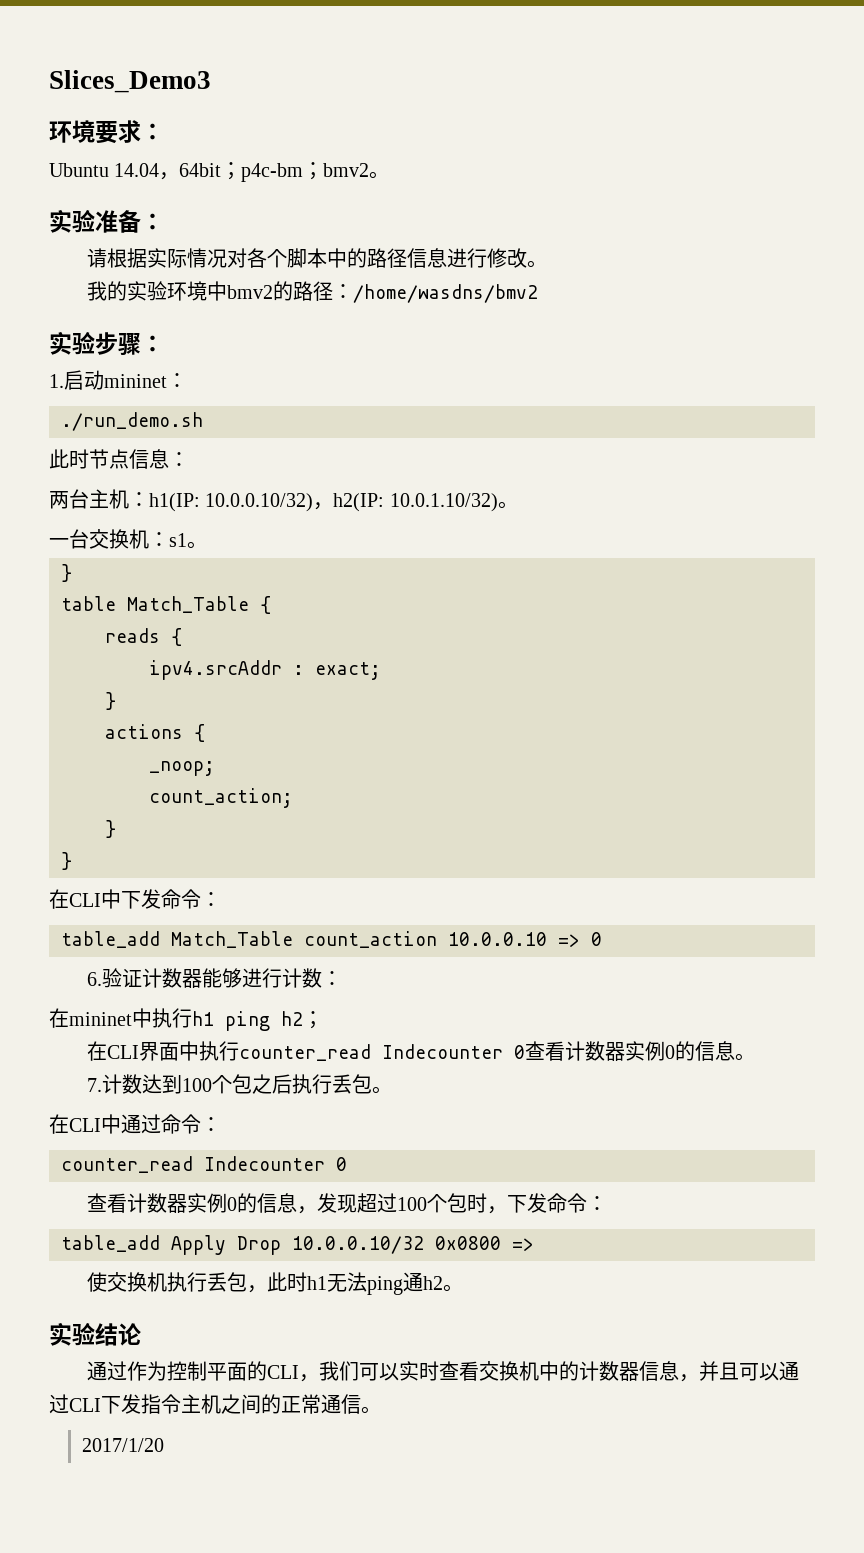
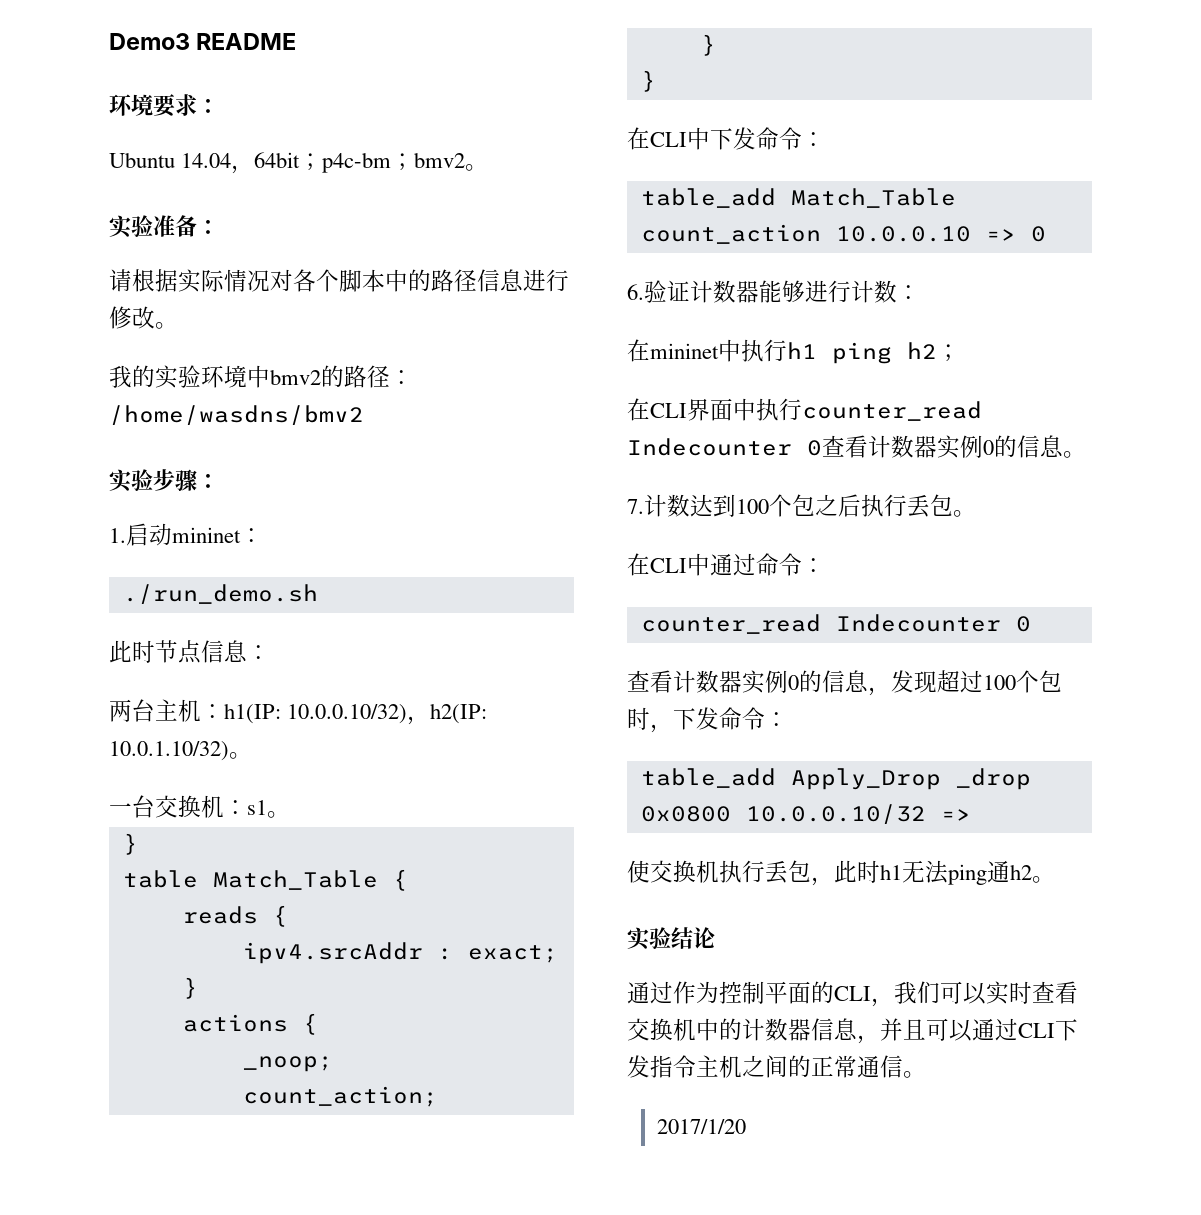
- Slices_Demo3
+ Demo3 README
- table_add Apply Drop 10.0.0.10/32 0x0800 =>
+ table_add Apply_Drop _drop 0x0800 10.0.0.10/32 =>

